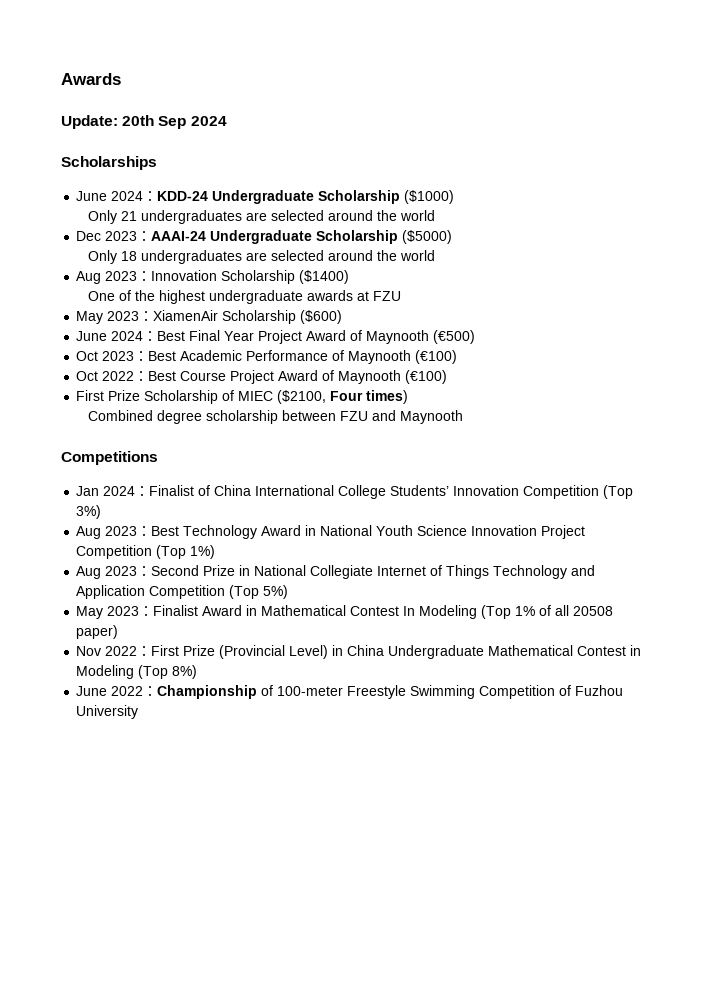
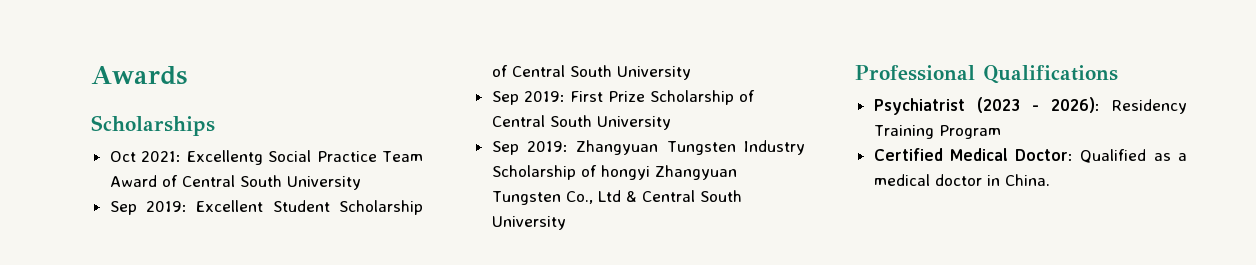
- Update: 20th Sep 2024
  Scholarships
- June 2024：KDD-24 Undergraduate Scholarship ($1000)
- Only 21 undergraduates are selected around the world
- Dec 2023：AAAI-24 Undergraduate Scholarship ($5000)
- Only 18 undergraduates are selected around the world
- Aug 2023：Innovation Scholarship ($1400)
- One of the highest undergraduate awards at FZU
- May 2023：XiamenAir Scholarship ($600)
- June 2024：Best Final Year Project Award of Maynooth (€500)
- Oct 2023：Best Academic Performance of Maynooth (€100)
- Oct 2022：Best Course Project Award of Maynooth (€100)
- First Prize Scholarship of MIEC ($2100, Four times)
- Combined degree scholarship between FZU and Maynooth
- Competitions
- Jan 2024：Finalist of China International College Students’ Innovation Competition (Top 3%)
- Aug 2023：Best Technology Award in National Youth Science Innovation Project Competition (Top 1%)
- Aug 2023：Second Prize in National Collegiate Internet of Things Technology and Application Competition (Top 5%)
- May 2023：Finalist Award in Mathematical Contest In Modeling (Top 1% of all 20508 paper)
- Nov 2022：First Prize (Provincial Level) in China Undergraduate Mathematical Contest in Modeling (Top 8%)
- June 2022：Championship of 100-meter Freestyle Swimming Competition of Fuzhou University
+ Oct 2021: Excellentg Social Practice Team Award of Central South University
+ Sep 2019: Excellent Student Scholarship of Central South University
+ Sep 2019: First Prize Scholarship of Central South University
+ Sep 2019: Zhangyuan Tungsten Industry Scholarship of hongyi Zhangyuan Tungsten Co., Ltd & Central South University
+ Professional Qualifications
+ Psychiatrist (2023 - 2026): Residency Training Program
+ Certified Medical Doctor: Qualified as a medical doctor in China.

